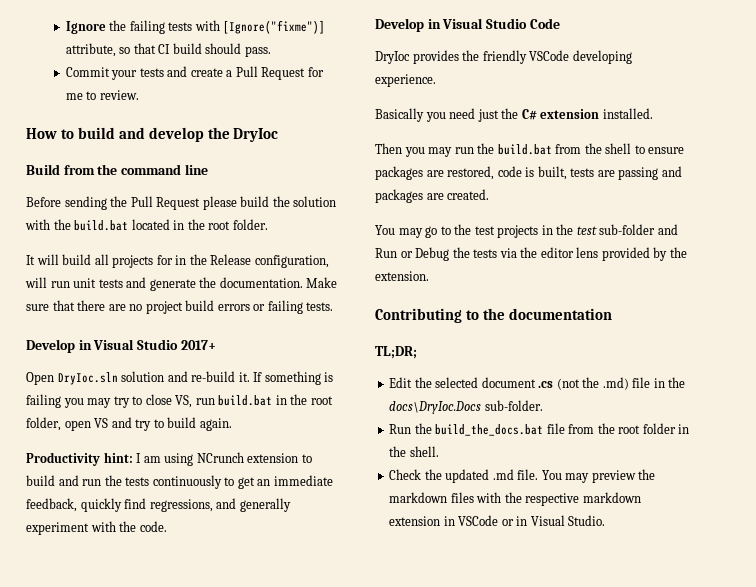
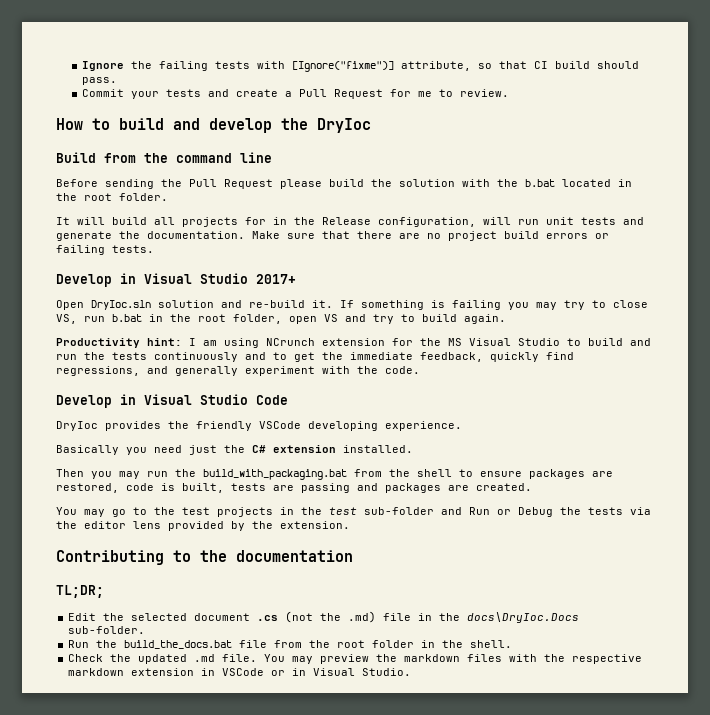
- Before sending the Pull Request please build the solution with the build.bat located in the root folder.
+ Before sending the Pull Request please build the solution with the b.bat located in the root folder.
- If something is failing you may try to close VS, run build.bat in the root folder, open VS and try to build again.
+ If something is failing you may try to close VS, run b.bat in the root folder, open VS and try to build again.
- Productivity hint: I am using NCrunch extension to build and run the tests continuously to get an immediate feedback, quickly find regressions, and generally experiment with the code.
+ Productivity hint: I am using NCrunch extension for the MS Visual Studio to build and run the tests continuously and to get the immediate feedback, quickly find regressions, and generally experiment with the code.
- Then you may run the build.bat from the shell to ensure packages are restored, code is built, tests are passing and packages are created.
+ Then you may run the build_with_packaging.bat from the shell to ensure packages are restored, code is built, tests are passing and packages are created.

